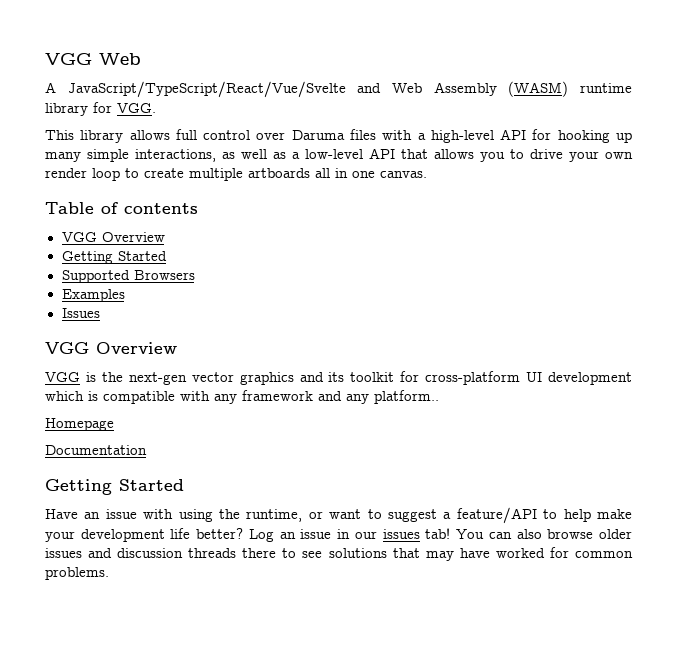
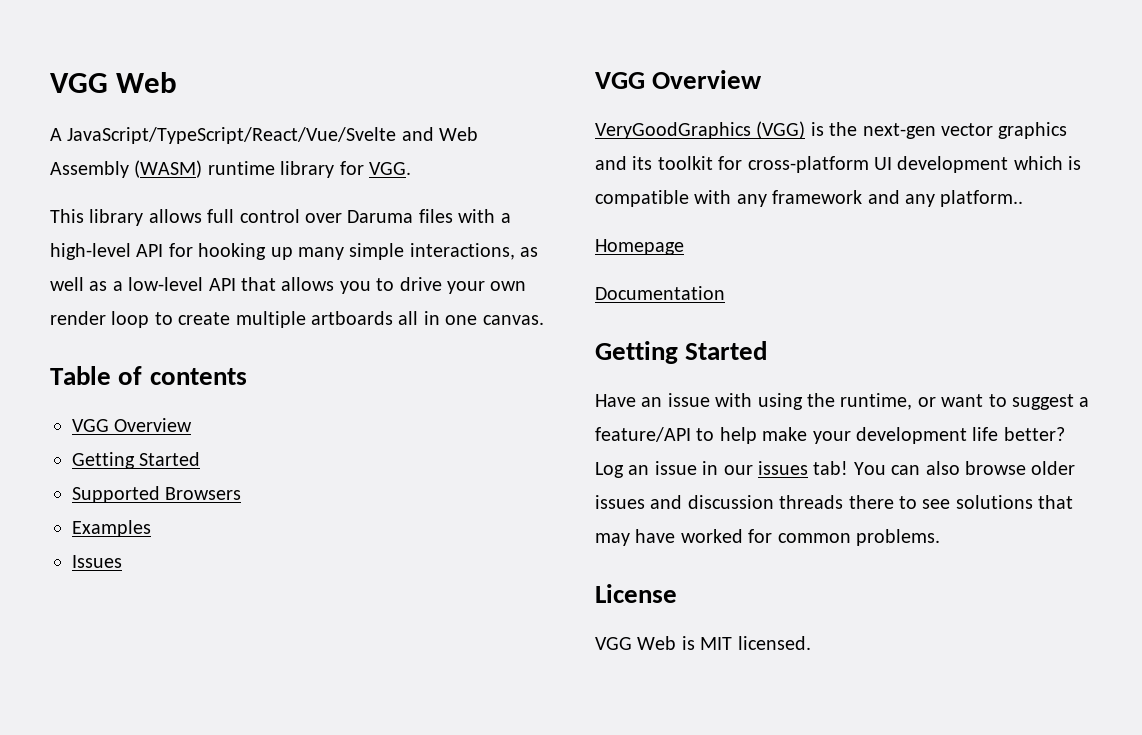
- VGG is the next-gen vector graphics and its toolkit for cross-platform UI development which is compatible with any framework and any platform..
+ VeryGoodGraphics (VGG) is the next-gen vector graphics and its toolkit for cross-platform UI development which is compatible with any framework and any platform..
+ License
+ VGG Web is MIT licensed.

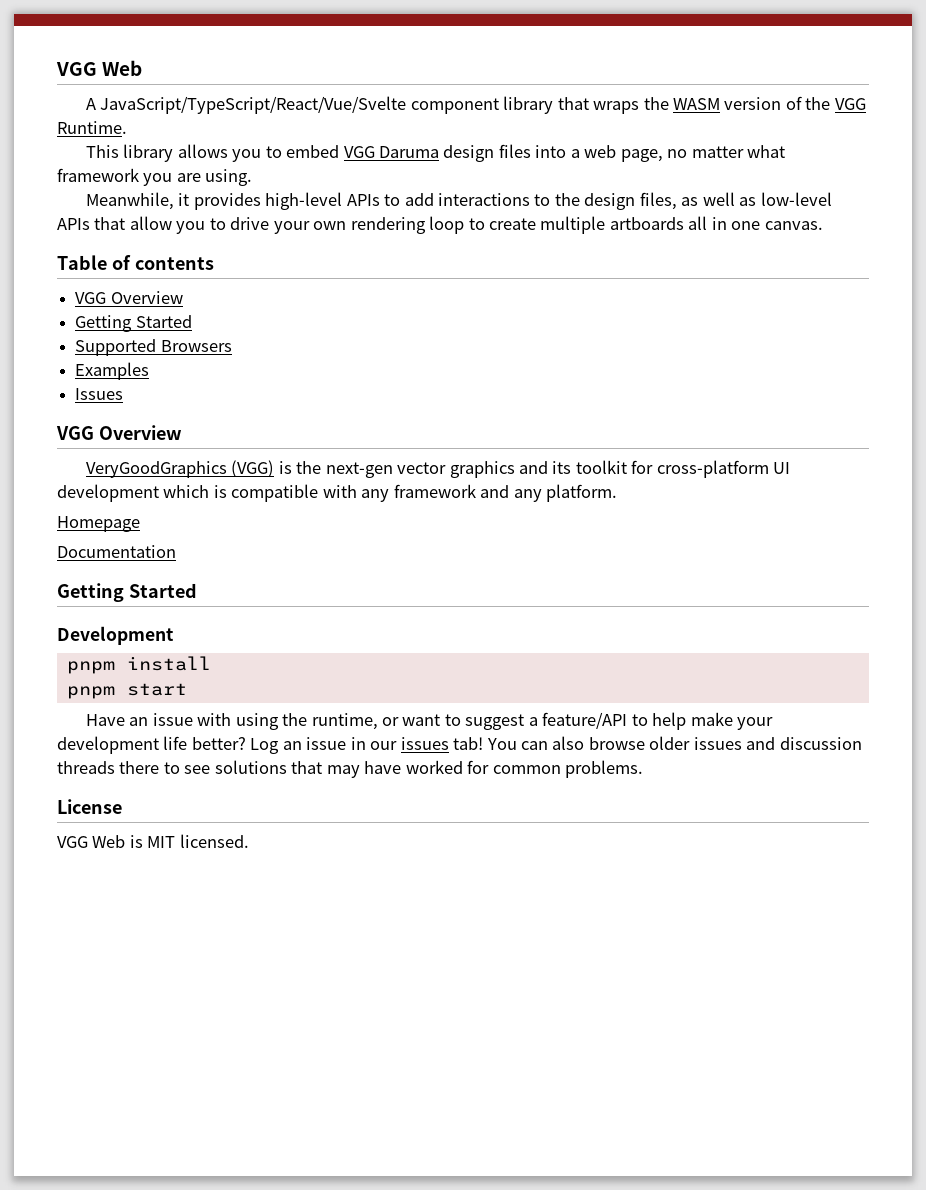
- A JavaScript/TypeScript/React/Vue/Svelte and Web Assembly (WASM) runtime library for VGG.
- This library allows full control over Daruma files with a high-level API for hooking up many simple interactions, as well as a low-level API that allows you to drive your own render loop to create multiple artboards all in one canvas.
+ A JavaScript/TypeScript/React/Vue/Svelte component library that wraps the WASM version of the VGG Runtime.
+ This library allows you to embed VGG Daruma design files into a web page, no matter what framework you are using.
+ Meanwhile, it provides high-level APIs to add interactions to the design files, as well as low-level APIs that allow you to drive your own rendering loop to create multiple artboards all in one canvas.
- VeryGoodGraphics (VGG) is the next-gen vector graphics and its toolkit for cross-platform UI development which is compatible with any framework and any platform..
+ VeryGoodGraphics (VGG) is the next-gen vector graphics and its toolkit for cross-platform UI development which is compatible with any framework and any platform.
+ Development
+ pnpm install
+ pnpm start

